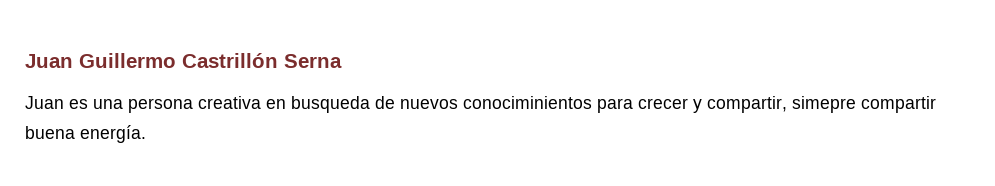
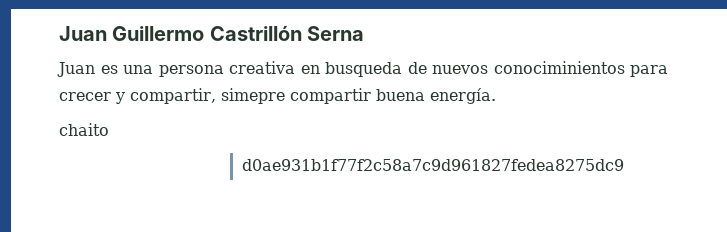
+ chaito
+ d0ae931b1f77f2c58a7c9d961827fedea8275dc9

